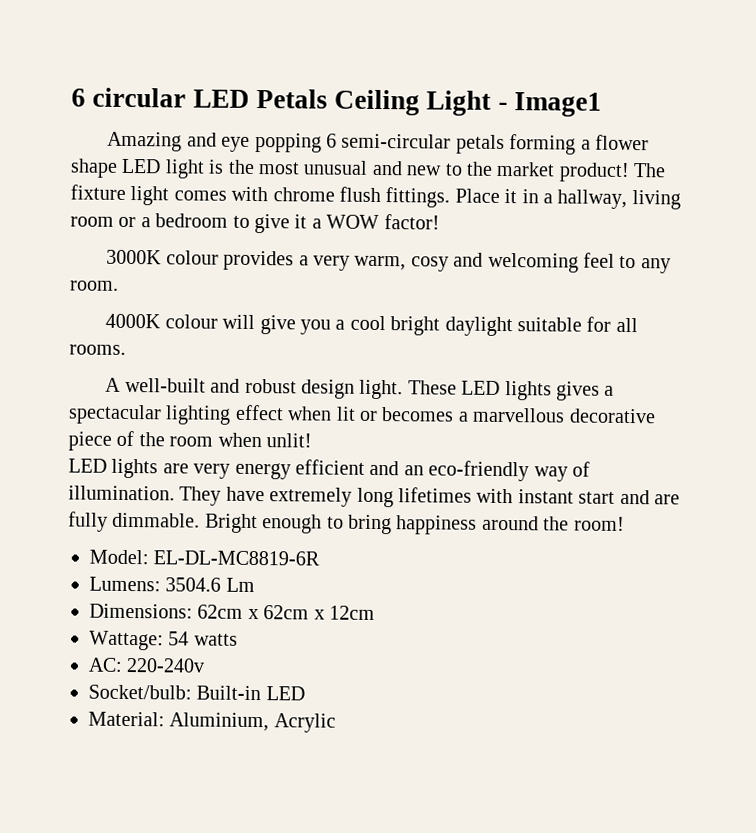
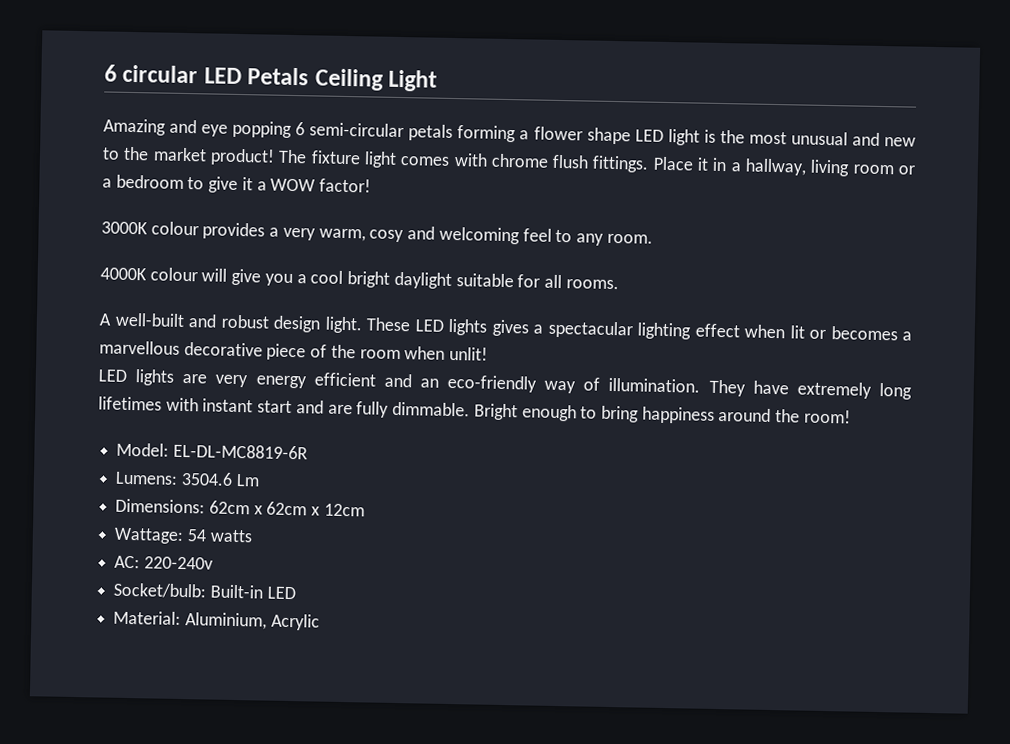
- 6 circular LED Petals Ceiling Light - Image1
+ 6 circular LED Petals Ceiling Light

